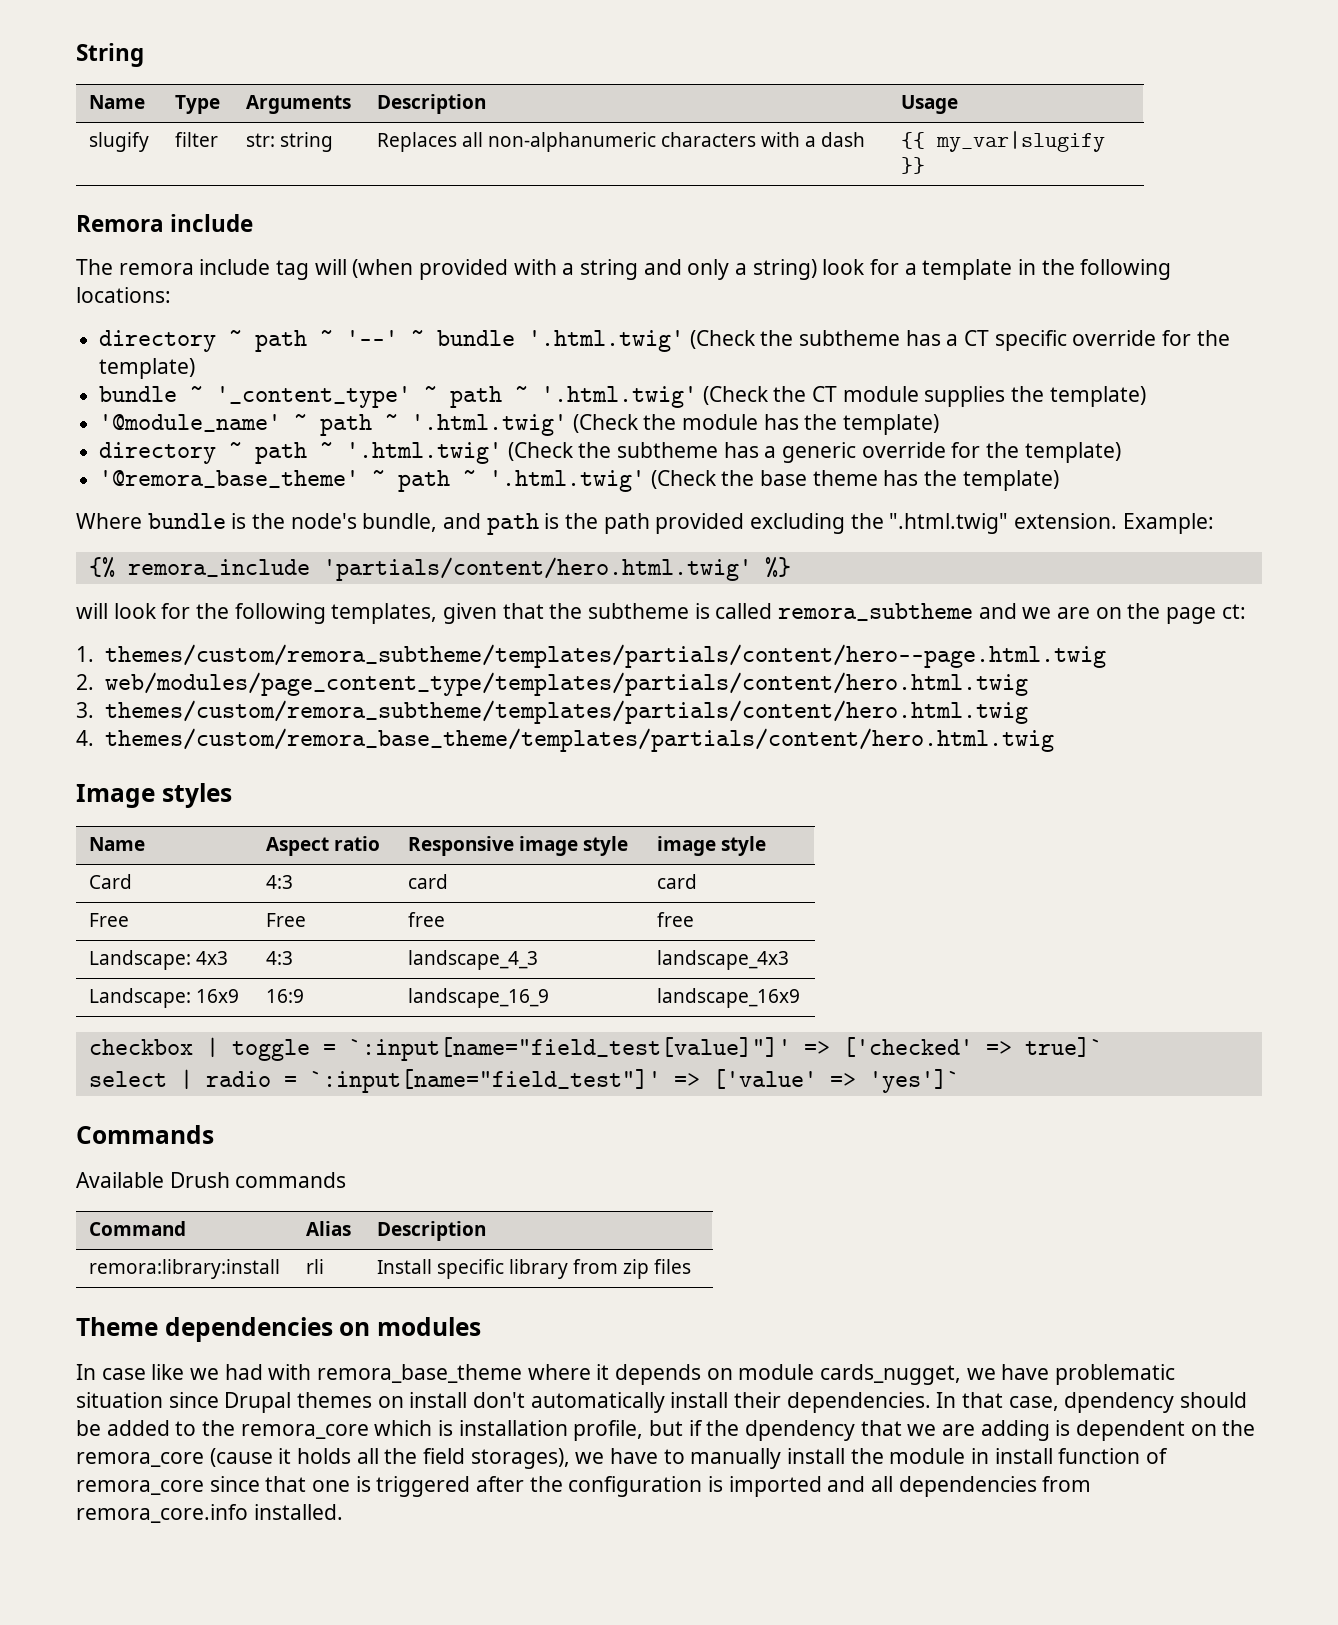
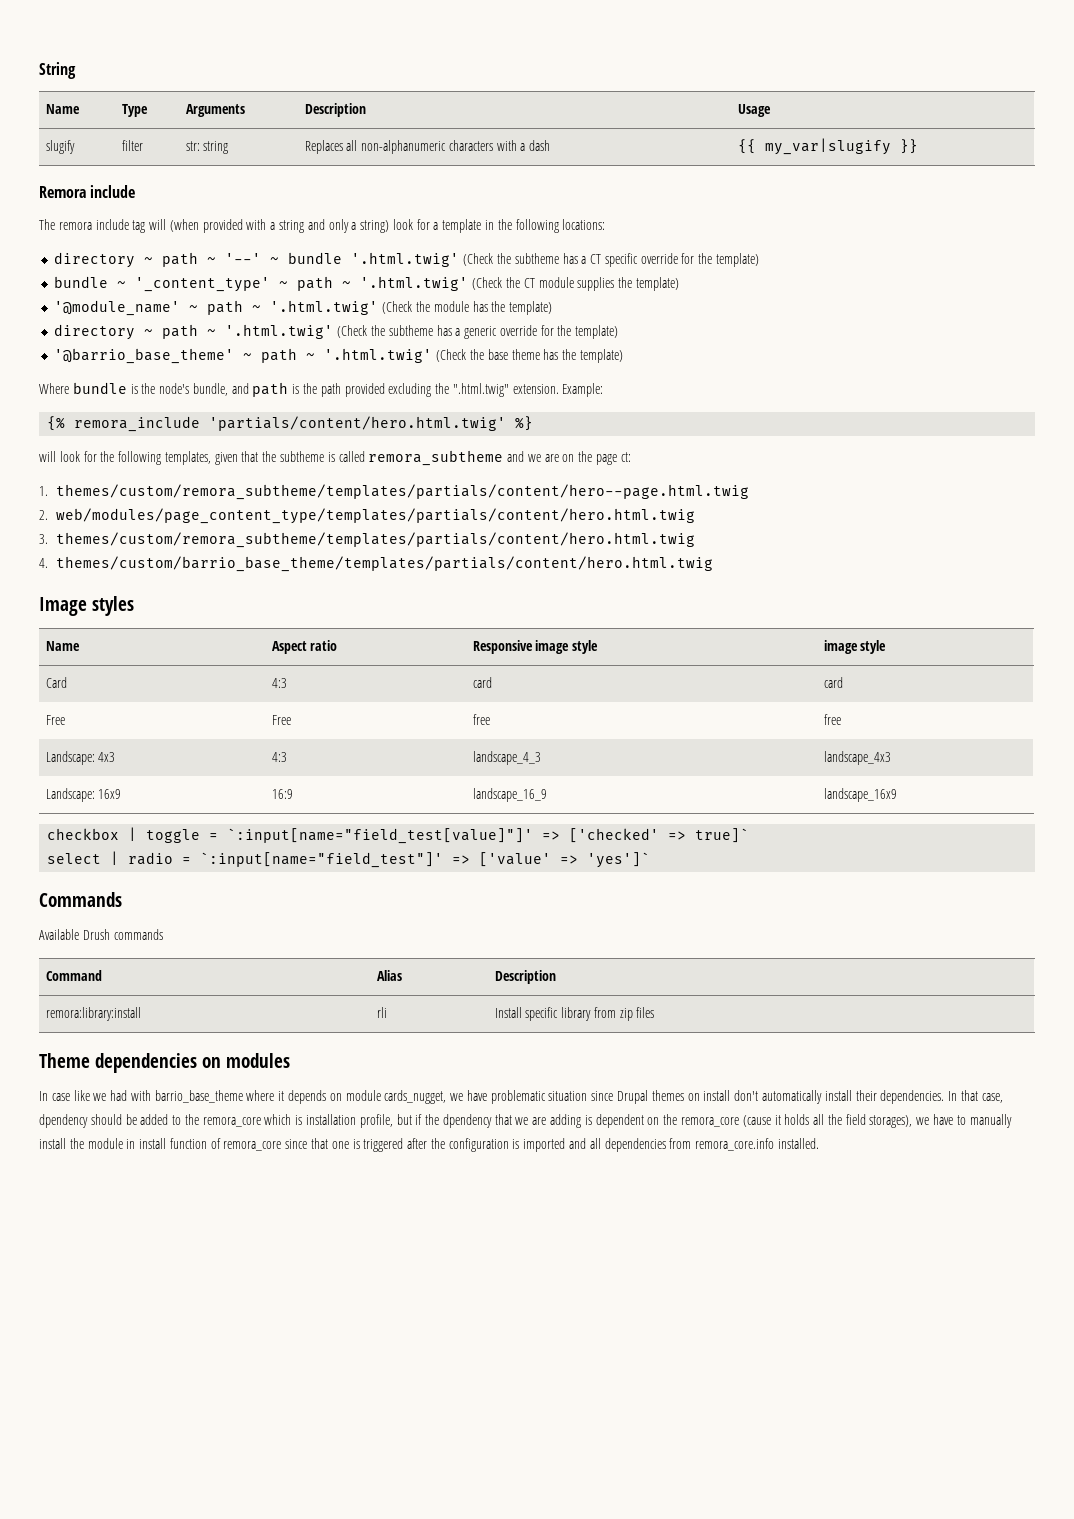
- '@remora_base_theme' ~ path ~ '.html.twig' (Check the base theme has the template)
+ '@barrio_base_theme' ~ path ~ '.html.twig' (Check the base theme has the template)
- 4. themes/custom/remora_base_theme/templates/partials/content/hero.html.twig
+ 4. themes/custom/barrio_base_theme/templates/partials/content/hero.html.twig
- In case like we had with remora_base_theme where it depends on module cards_nugget, we have problematic situation since Drupal themes on install don't automatically install their dependencies.
+ In case like we had with barrio_base_theme where it depends on module cards_nugget, we have problematic situation since Drupal themes on install don't automatically install their dependencies.

